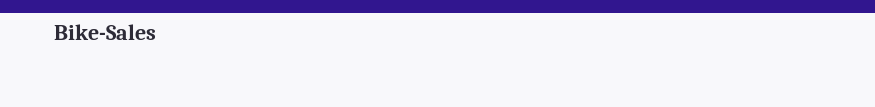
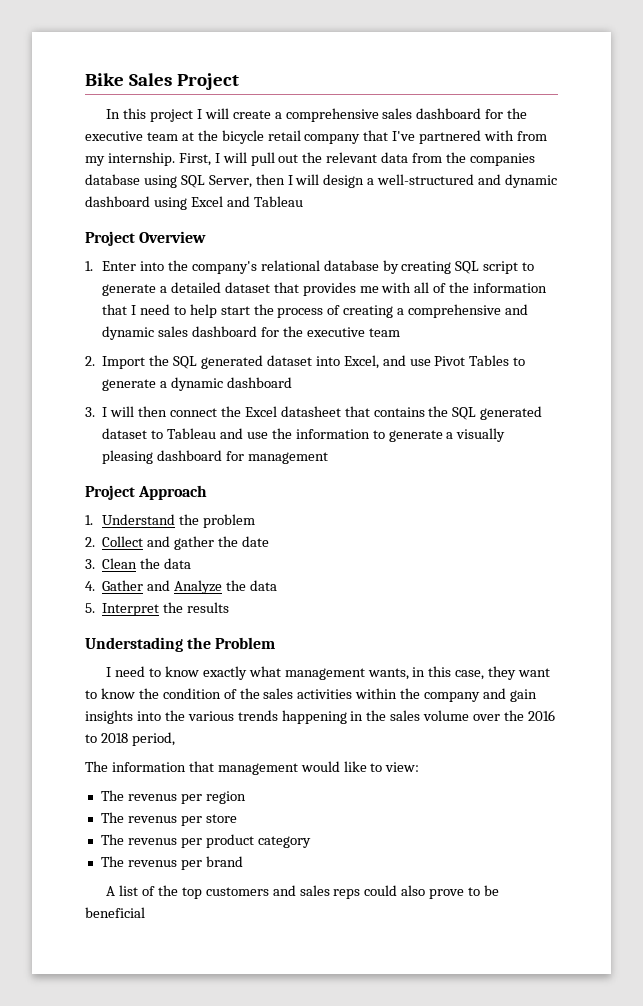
- Bike-Sales
+ Bike Sales Project
+ In this project I will create a comprehensive sales dashboard for the executive team at the bicycle retail company that I've partnered with from my internship. First, I will pull out the relevant data from the companies database using SQL Server, then I will design a well-structured and dynamic dashboard using Excel and Tableau
+ Project Overview
+ 1. Enter into the company's relational database by creating SQL script to generate a detailed dataset that provides me with all of the information that I need to help start the process of creating a comprehensive and dynamic sales dashboard for the executive team
+ 2. Import the SQL generated dataset into Excel, and use Pivot Tables to generate a dynamic dashboard
+ 3. I will then connect the Excel datasheet that contains the SQL generated dataset to Tableau and use the information to generate a visually pleasing dashboard for management
+ Project Approach
+ 1. Understand the problem
+ 2. Collect and gather the date
+ 3. Clean the data
+ 4. Gather and Analyze the data
+ 5. Interpret the results
+ Understading the Problem
+ I need to know exactly what management wants, in this case, they want to know the condition of the sales activities within the company and gain insights into the various trends happening in the sales volume over the 2016 to 2018 period,
+ The information that management would like to view:
+ The revenus per region
+ The revenus per store
+ The revenus per product category
+ The revenus per brand
+ A list of the top customers and sales reps could also prove to be beneficial

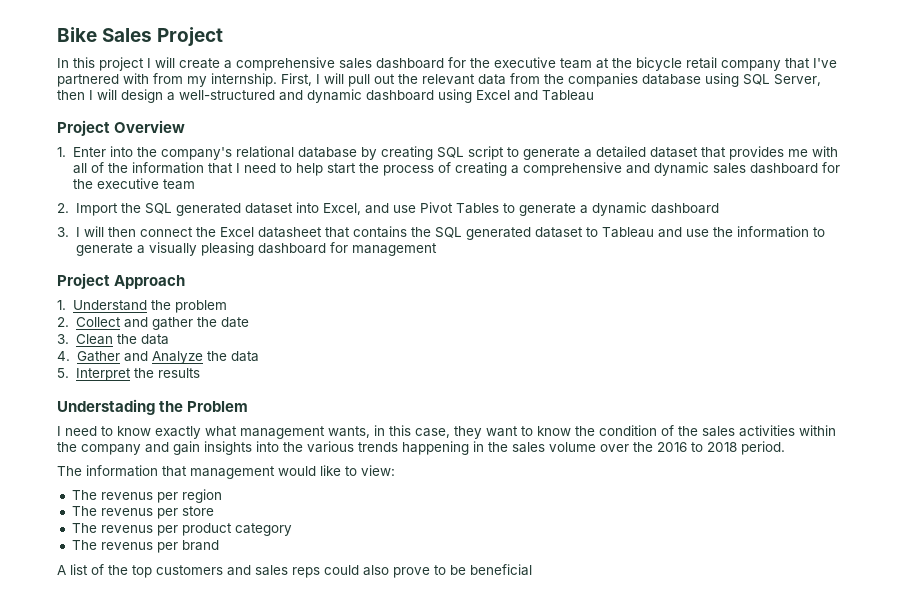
- I need to know exactly what management wants, in this case, they want to know the condition of the sales activities within the company and gain insights into the various trends happening in the sales volume over the 2016 to 2018 period,
+ I need to know exactly what management wants, in this case, they want to know the condition of the sales activities within the company and gain insights into the various trends happening in the sales volume over the 2016 to 2018 period.

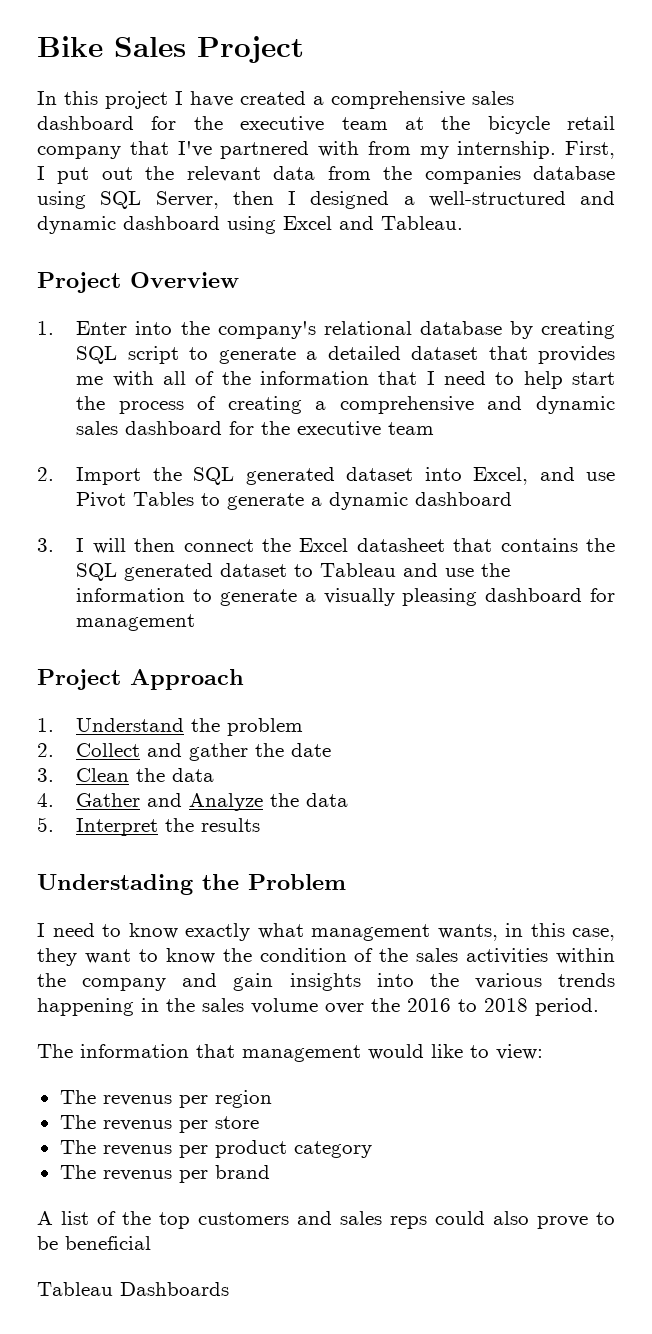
- In this project I will create a comprehensive sales dashboard for the executive team at the bicycle retail company that I've partnered with from my internship.
+ In this project I have created a comprehensive sales dashboard for the executive team at the bicycle retail company that I've partnered with from my internship.
- First, I will pull out the relevant data from the companies database using SQL Server, then I will design a well-structured and dynamic dashboard using Excel and Tableau
+ First, I put out the relevant data from the companies database using SQL Server, then I designed a well-structured and dynamic dashboard using Excel and Tableau.
+ Tableau Dashboards

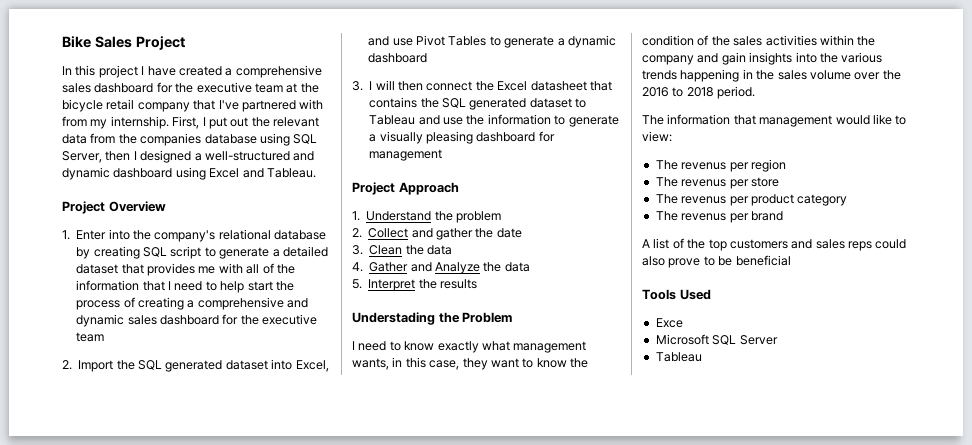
- Tableau Dashboards
+ Tools Used
+ Exce
+ Microsoft SQL Server
+ Tableau

